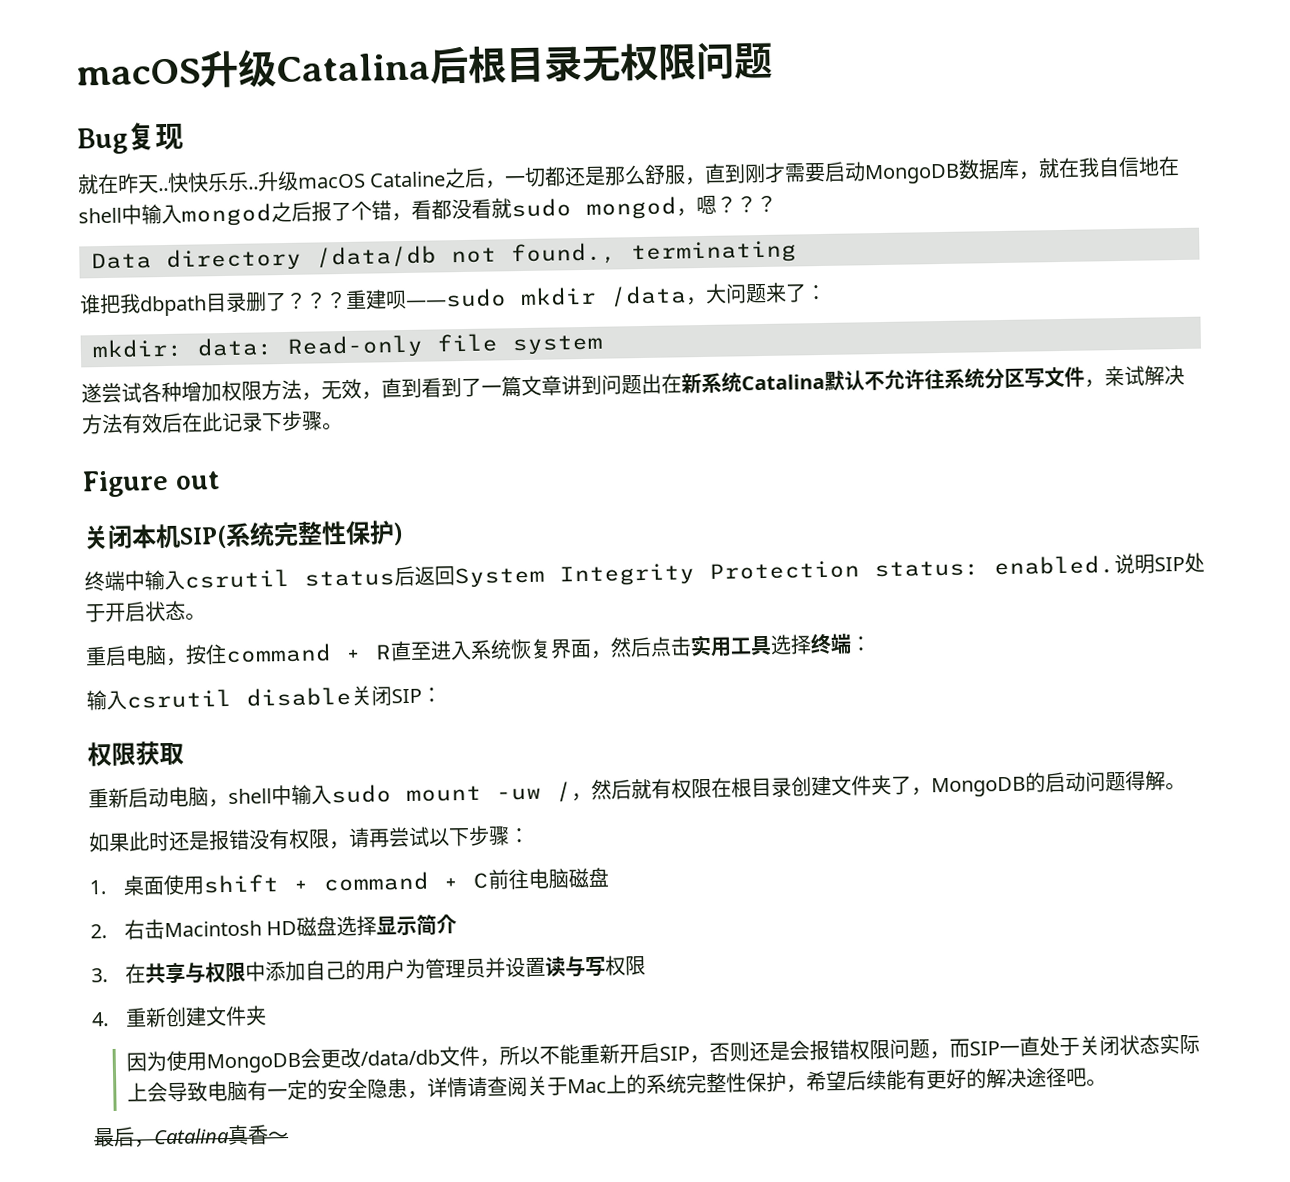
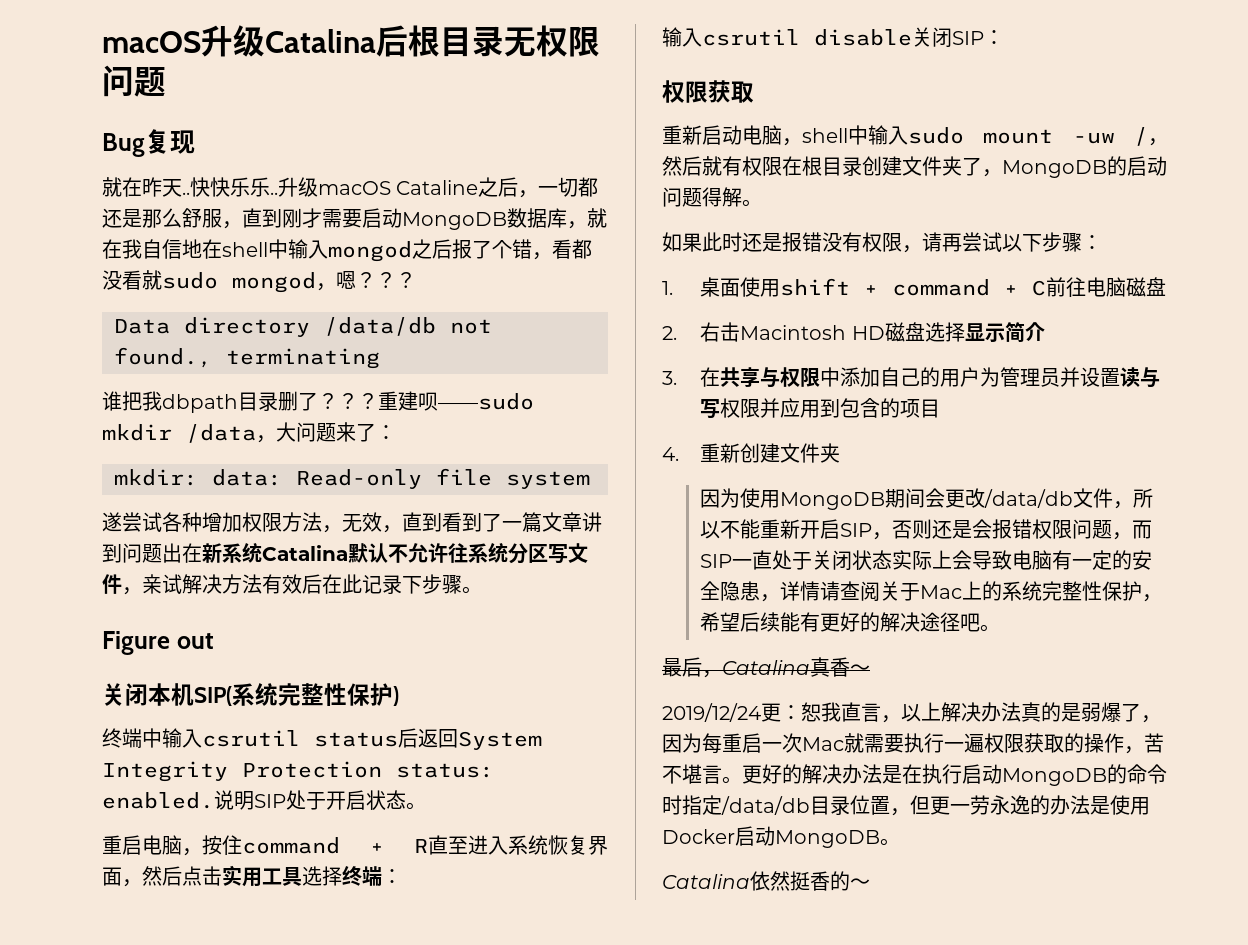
- 3.在共享与权限中添加自己的用户为管理员并设置读与写权限
+ 3.在共享与权限中添加自己的用户为管理员并设置读与写权限并应用到包含的项目
- 因为使用MongoDB会更改/data/db文件，所以不能重新开启SIP，否则还是会报错权限问题，而SIP一直处于关闭状态实际上会导致电脑有一定的安全隐患，详情请查阅关于Mac上的系统完整性保护，希望后续能有更好的解决途径吧。
+ 因为使用MongoDB期间会更改/data/db文件，所以不能重新开启SIP，否则还是会报错权限问题，而SIP一直处于关闭状态实际上会导致电脑有一定的安全隐患，详情请查阅关于Mac上的系统完整性保护，希望后续能有更好的解决途径吧。
+ 2019/12/24更：恕我直言，以上解决办法真的是弱爆了，因为每重启一次Mac就需要执行一遍权限获取的操作，苦不堪言。更好的解决办法是在执行启动MongoDB的命令时指定/data/db目录位置，但更一劳永逸的办法是使用Docker启动MongoDB。
+ Catalina依然挺香的～

